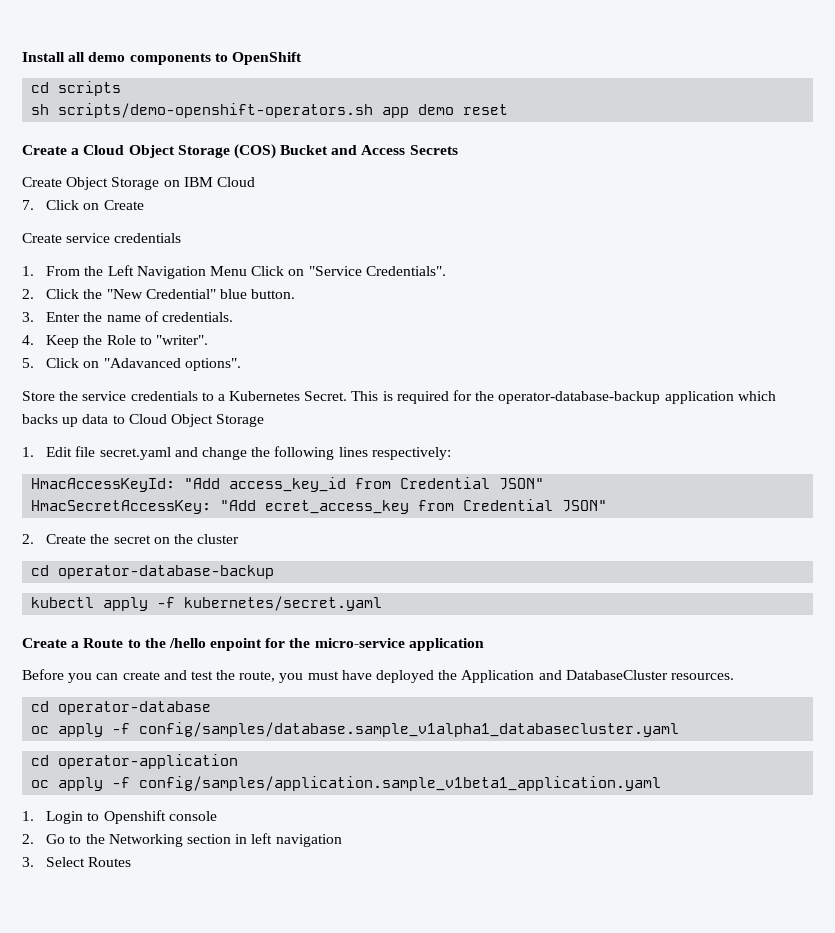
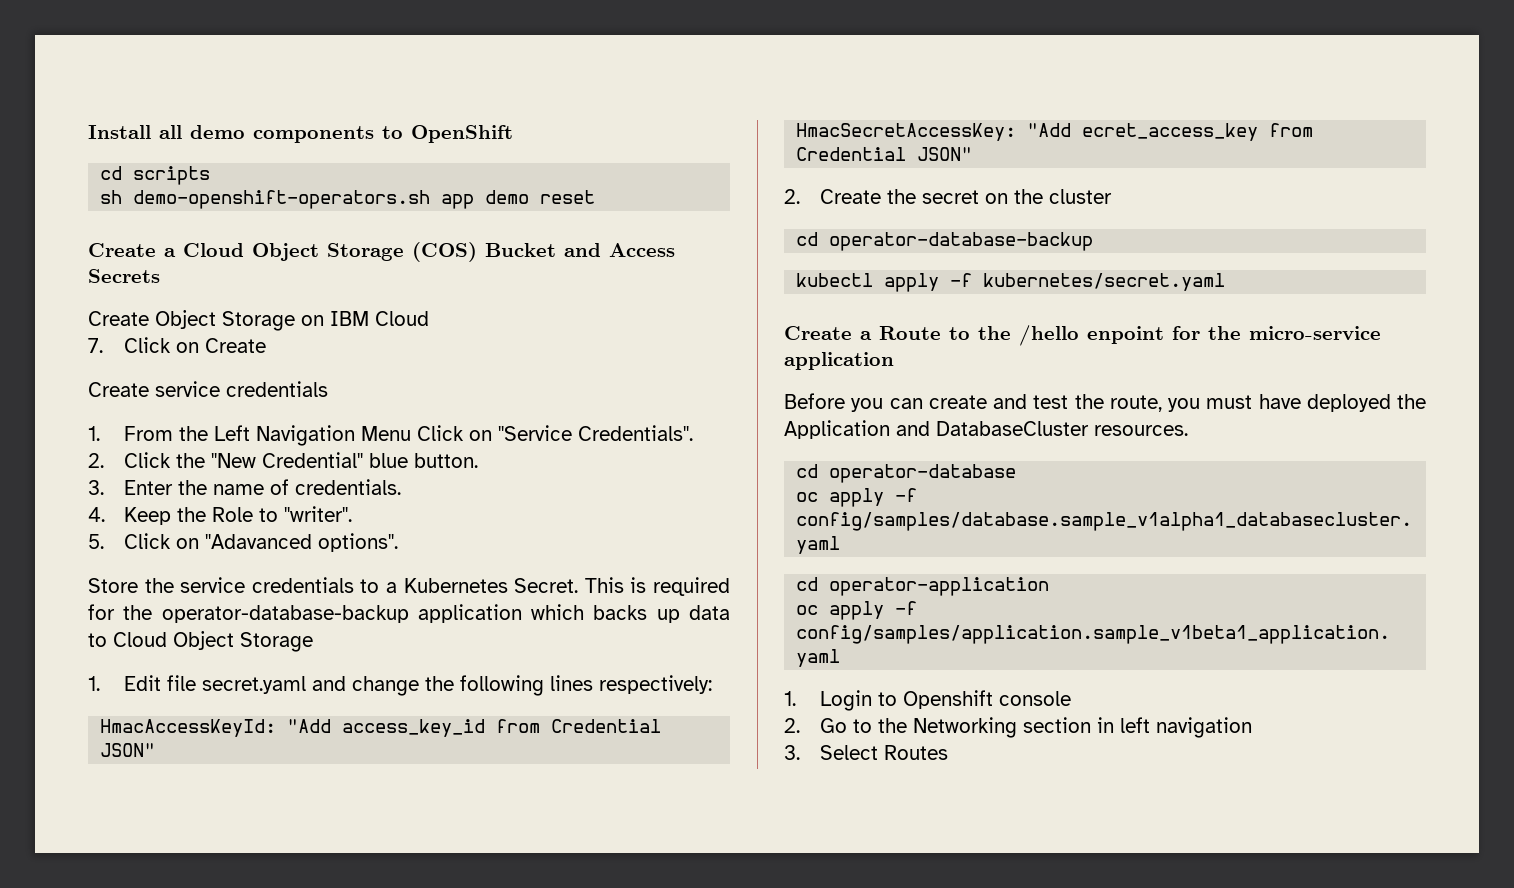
- sh scripts/demo-openshift-operators.sh app demo reset
+ sh demo-openshift-operators.sh app demo reset

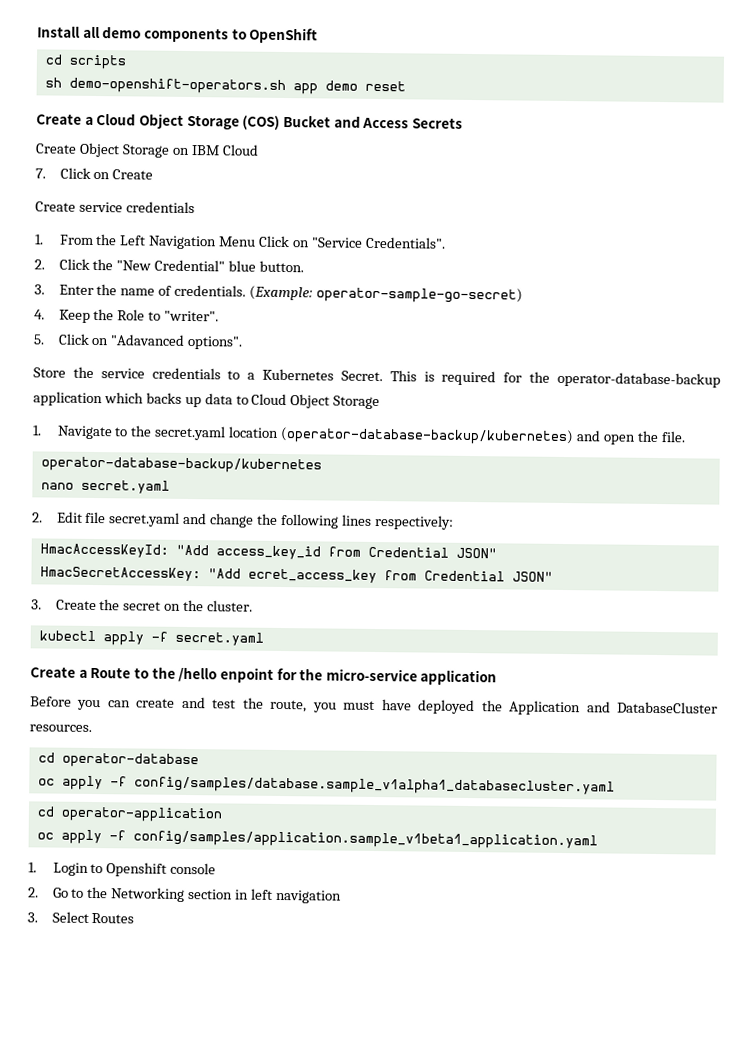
+ (Example: operator-sample-go-secret)
- 1. Edit file secret.yaml and change the following lines respectively:
+ 1. Navigate to the secret.yaml location (operator-database-backup/kubernetes) and open the file.
+ operator-database-backup/kubernetes
+ nano secret.yaml
+ 2. Edit file secret.yaml and change the following lines respectively:
- 2. Create the secret on the cluster
- cd operator-database-backup
+ 3. Create the secret on the cluster.
- kubectl apply -f kubernetes/secret.yaml
+ kubectl apply -f secret.yaml

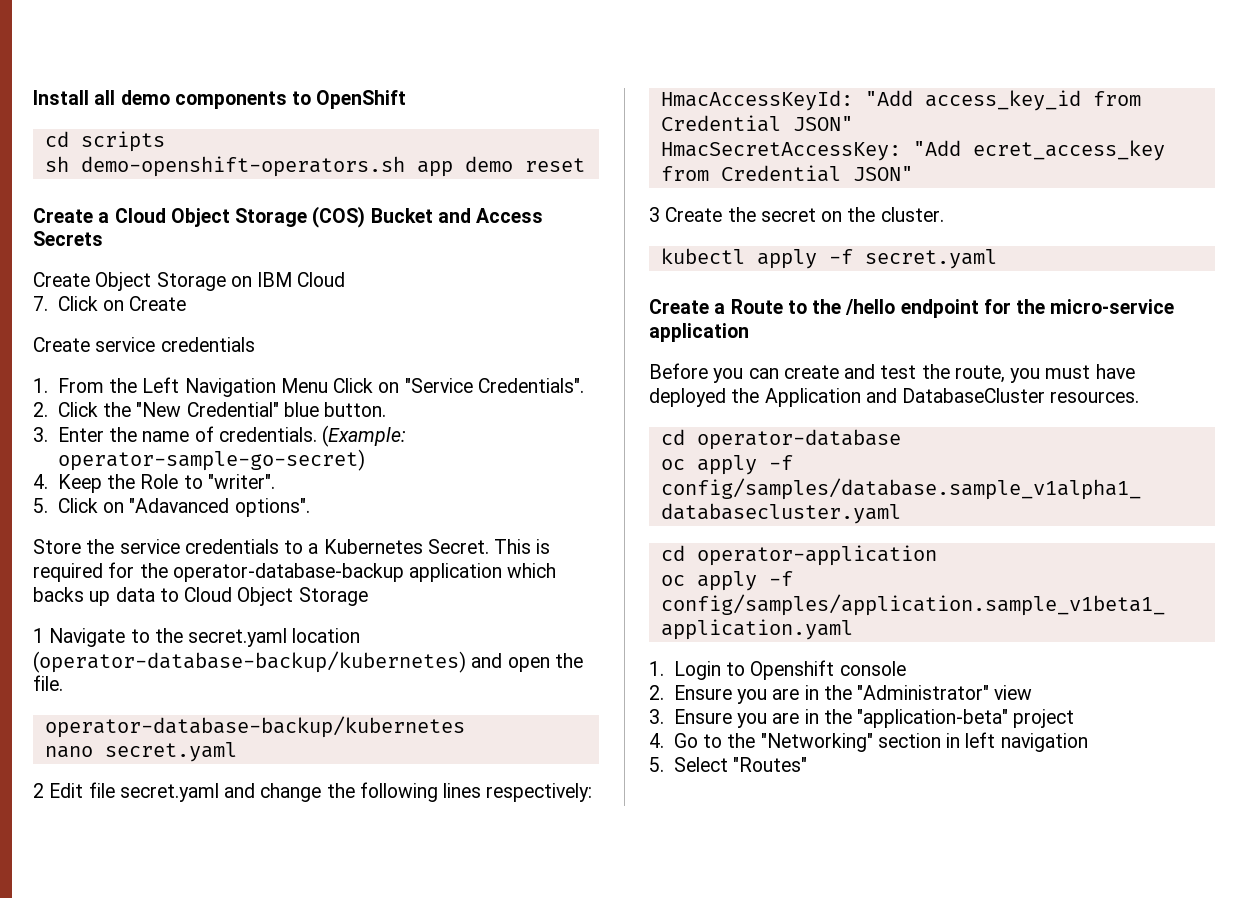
- 1. Navigate to the secret.yaml location (operator-database-backup/kubernetes) and open the file.
+ 1 Navigate to the secret.yaml location (operator-database-backup/kubernetes) and open the file.
- 2. Edit file secret.yaml and change the following lines respectively:
+ 2 Edit file secret.yaml and change the following lines respectively:
- 3. Create the secret on the cluster.
+ 3 Create the secret on the cluster.
- Create a Route to the /hello enpoint for the micro-service application
+ Create a Route to the /hello endpoint for the micro-service application
- 2. Go to the Networking section in left navigation
+ 2. Ensure you are in the "Administrator" view
+ 3. Ensure you are in the "application-beta" project
+ 4. Go to the "Networking" section in left navigation
- 3. Select Routes
+ 5. Select "Routes"

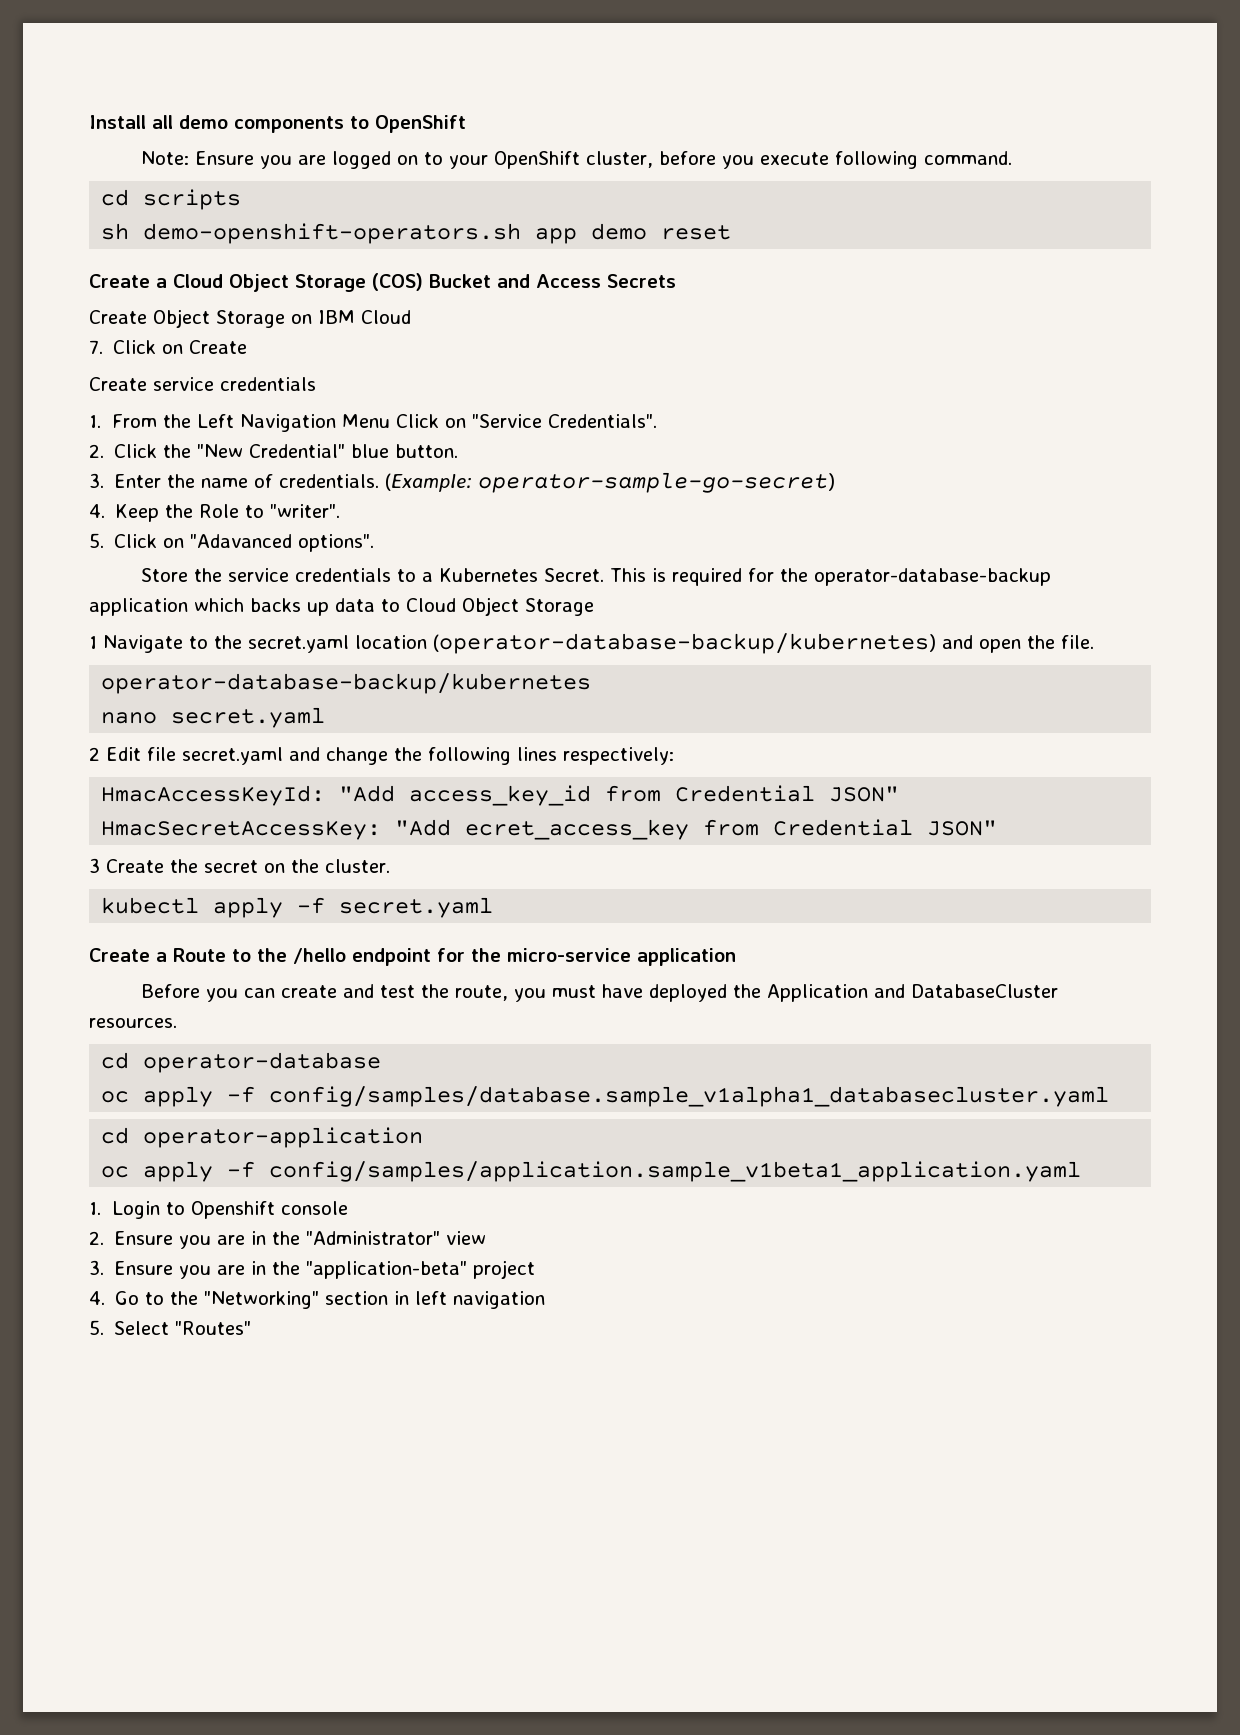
+ Note: Ensure you are logged on to your OpenShift cluster, before you execute following command.

